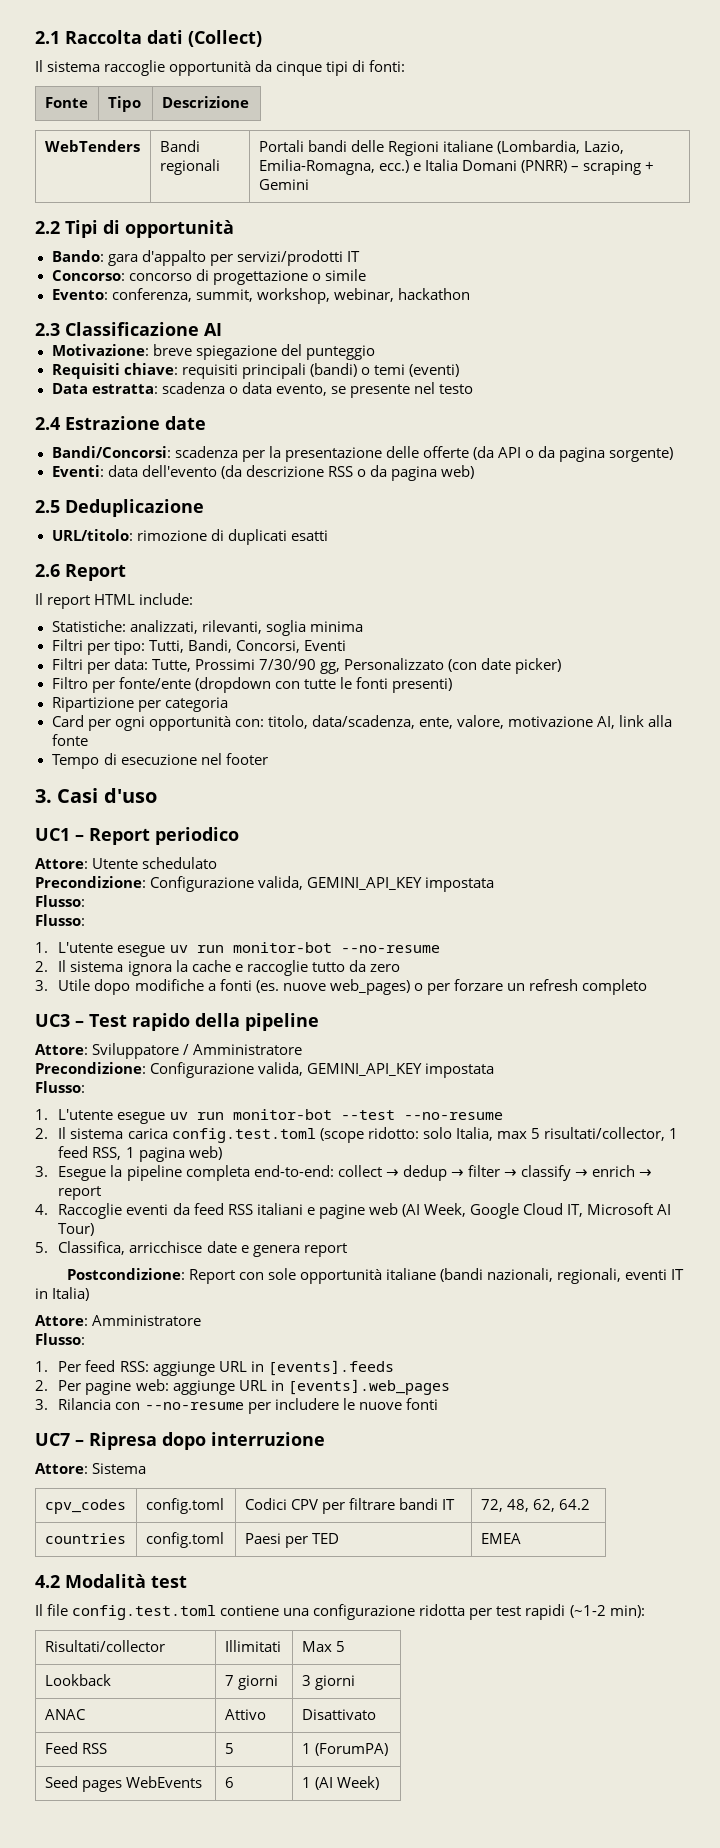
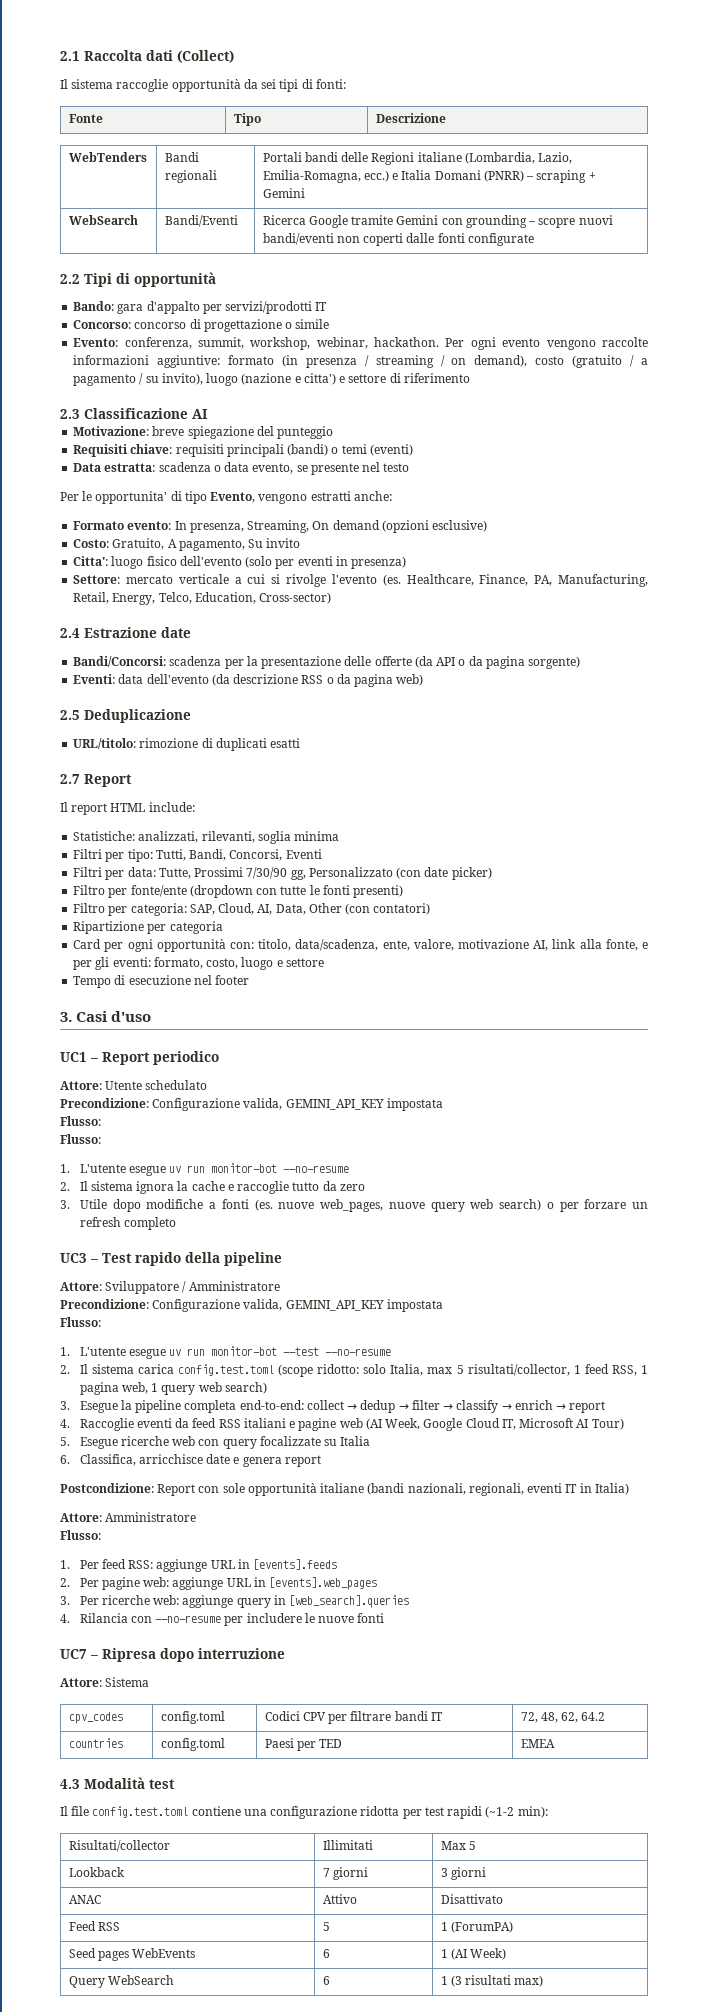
- Il sistema raccoglie opportunità da cinque tipi di fonti:
+ Il sistema raccoglie opportunità da sei tipi di fonti:
+ WebSearch | Bandi/Eventi | Ricerca Google tramite Gemini con grounding – scopre nuovi bandi/eventi non coperti dalle fonti configurate
- Evento: conferenza, summit, workshop, webinar, hackathon
+ Evento: conferenza, summit, workshop, webinar, hackathon. Per ogni evento vengono raccolte informazioni aggiuntive: formato (in presenza / streaming / on demand), costo (gratuito / a pagamento / su invito), luogo (nazione e citta') e settore di riferimento
+ Per le opportunita' di tipo Evento, vengono estratti anche:
+ Formato evento: In presenza, Streaming, On demand (opzioni esclusive)
+ Costo: Gratuito, A pagamento, Su invito
+ Citta': luogo fisico dell'evento (solo per eventi in presenza)
+ Settore: mercato verticale a cui si rivolge l'evento (es. Healthcare, Finance, PA, Manufacturing, Retail, Energy, Telco, Education, Cross-sector)
- 2.6 Report
+ 2.7 Report
+ Filtro per categoria: SAP, Cloud, AI, Data, Other (con contatori)
- Card per ogni opportunità con: titolo, data/scadenza, ente, valore, motivazione AI, link alla fonte
+ Card per ogni opportunità con: titolo, data/scadenza, ente, valore, motivazione AI, link alla fonte, e per gli eventi: formato, costo, luogo e settore
- 3. Utile dopo modifiche a fonti (es. nuove web_pages) o per forzare un refresh completo
+ 3. Utile dopo modifiche a fonti (es. nuove web_pages, nuove query web search) o per forzare un refresh completo
- 2. Il sistema carica config.test.toml (scope ridotto: solo Italia, max 5 risultati/collector, 1 feed RSS, 1 pagina web)
+ 2. Il sistema carica config.test.toml (scope ridotto: solo Italia, max 5 risultati/collector, 1 feed RSS, 1 pagina web, 1 query web search)
- 5. Classifica, arricchisce date e genera report
+ 5. Esegue ricerche web con query focalizzate su Italia
+ 6. Classifica, arricchisce date e genera report
- 3. Rilancia con --no-resume per includere le nuove fonti
+ 3. Per ricerche web: aggiunge query in [web_search].queries
+ 4. Rilancia con --no-resume per includere le nuove fonti
- 4.2 Modalità test
+ 4.3 Modalità test
+ Query WebSearch | 6 | 1 (3 risultati max)

